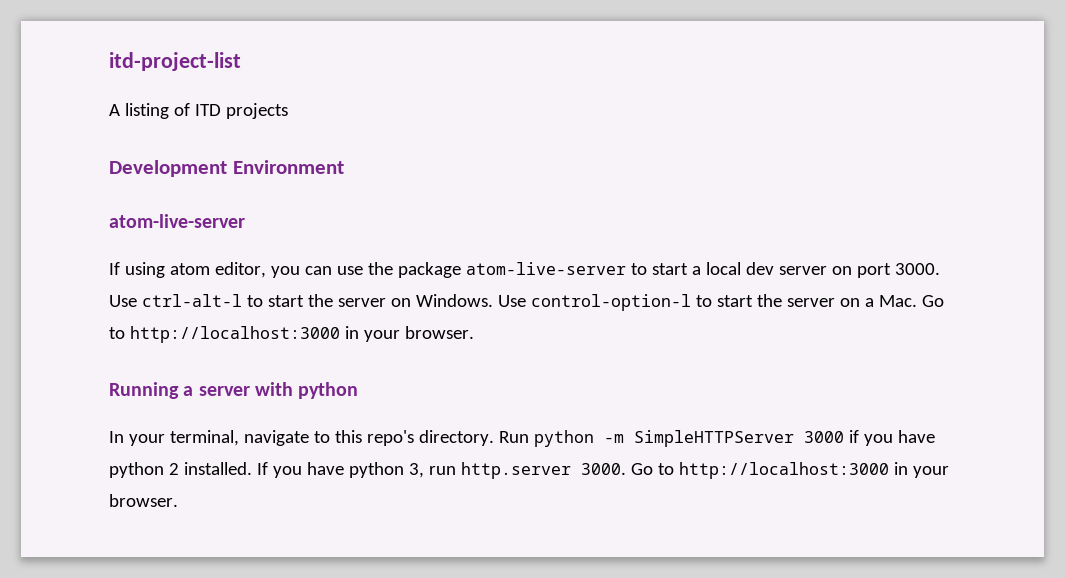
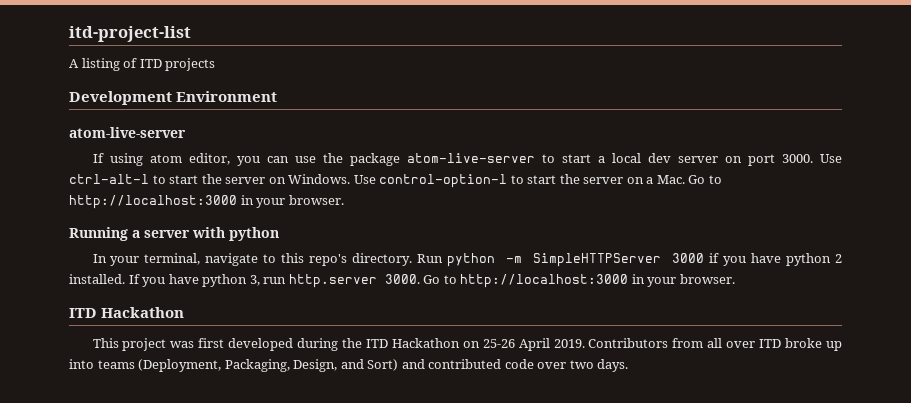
  If you have python 3, run http.server 3000. Go to http://localhost:3000 in your browser.
+ ITD Hackathon
+ This project was first developed during the ITD Hackathon on 25-26 April 2019. Contributors from all over ITD broke up into teams (Deployment, Packaging, Design, and Sort) and contributed code over two days.

